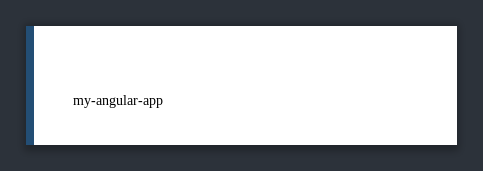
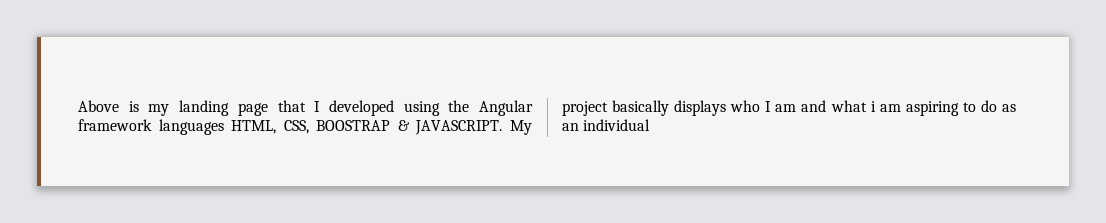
- my-angular-app
+ Above is my landing page that I developed using the Angular framework languages HTML, CSS, BOOSTRAP & JAVASCRIPT. My project basically displays who I am and what i am aspiring to do as an individual

